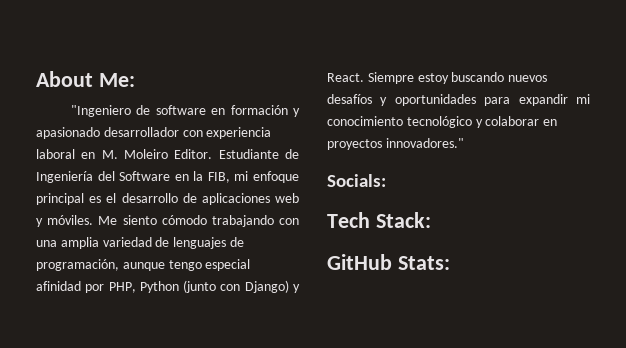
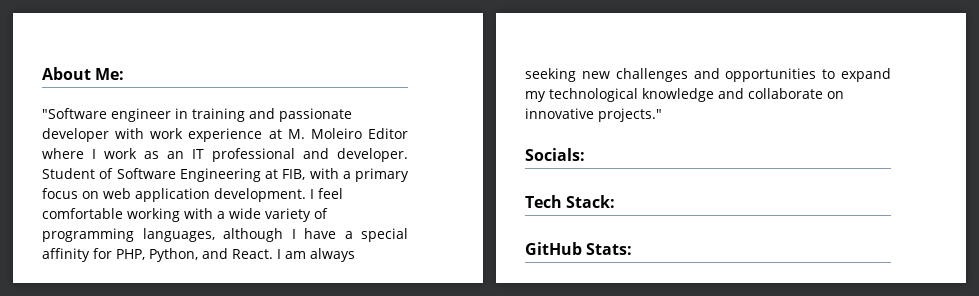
- "Ingeniero de software en formación y apasionado desarrollador con experiencia laboral en M. Moleiro Editor. Estudiante de Ingeniería del Software en la FIB, mi enfoque principal es el desarrollo de aplicaciones web y móviles. Me siento cómodo trabajando con una amplia variedad de lenguajes de programación, aunque tengo especial afinidad por PHP, Python (junto con Django) y React. Siempre estoy buscando nuevos desafíos y oportunidades para expandir mi conocimiento tecnológico y colaborar en proyectos innovadores."
+ "Software engineer in training and passionate developer with work experience at M. Moleiro Editor where I work as an IT professional and developer. Student of Software Engineering at FIB, with a primary focus on web application development. I feel comfortable working with a wide variety of programming languages, although I have a special affinity for PHP, Python, and React. I am always seeking new challenges and opportunities to expand my technological knowledge and collaborate on innovative projects."

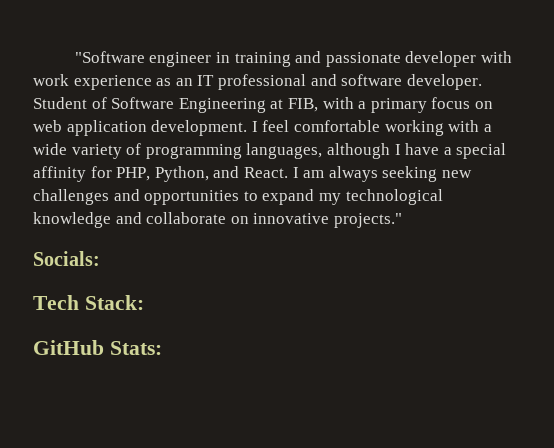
- About Me:
- "Software engineer in training and passionate developer with work experience at M. Moleiro Editor where I work as an IT professional and developer.
+ "Software engineer in training and passionate developer with work experience as an IT professional and software developer.

